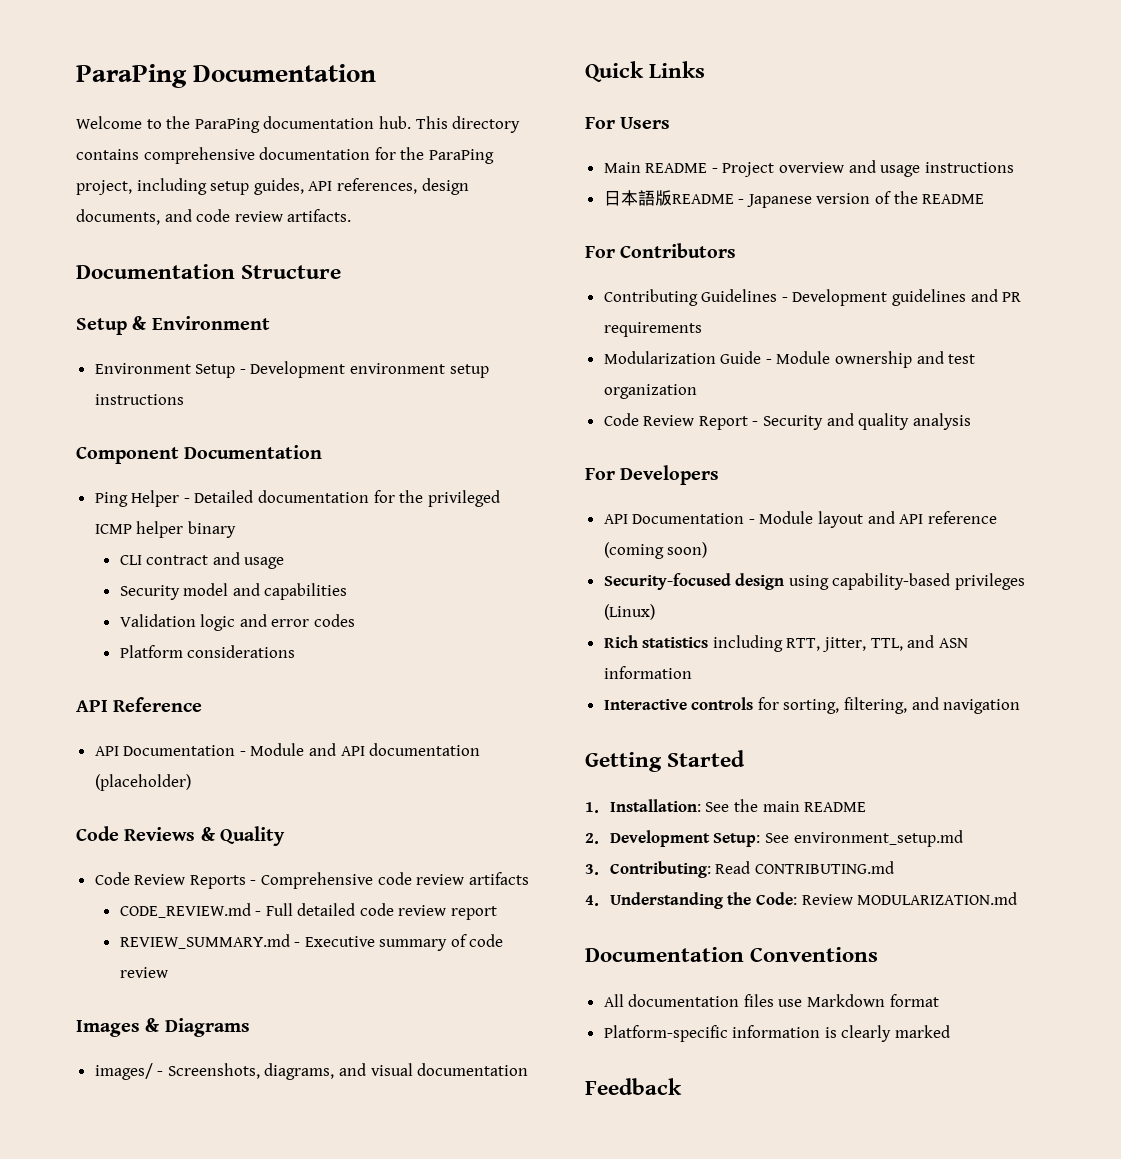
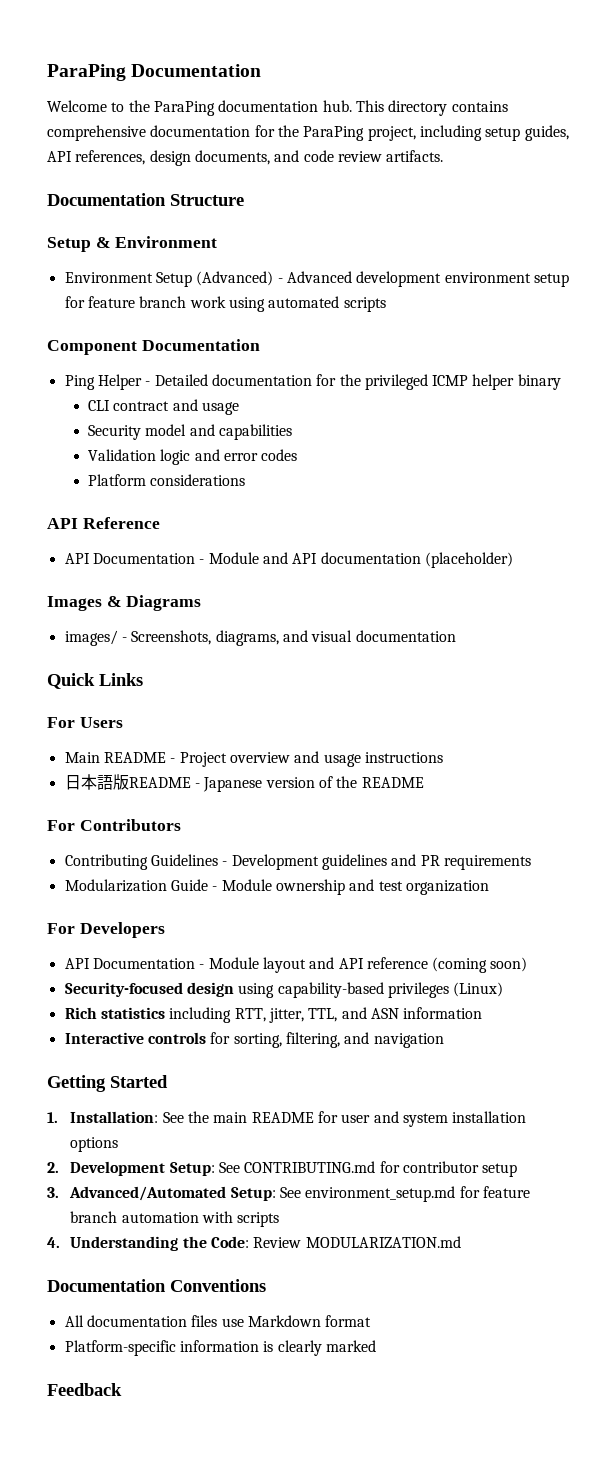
- Environment Setup - Development environment setup instructions
+ Environment Setup (Advanced) - Advanced development environment setup for feature branch work using automated scripts
- Code Reviews & Quality
- Code Review Reports - Comprehensive code review artifacts
- CODE_REVIEW.md - Full detailed code review report
- REVIEW_SUMMARY.md - Executive summary of code review
- Code Review Report - Security and quality analysis
- 1. Installation: See the main README
- 2. Development Setup: See environment_setup.md
- 3. Contributing: Read CONTRIBUTING.md
+ 1. Installation: See the main README for user and system installation options
+ 2. Development Setup: See CONTRIBUTING.md for contributor setup
+ 3. Advanced/Automated Setup: See environment_setup.md for feature branch automation with scripts

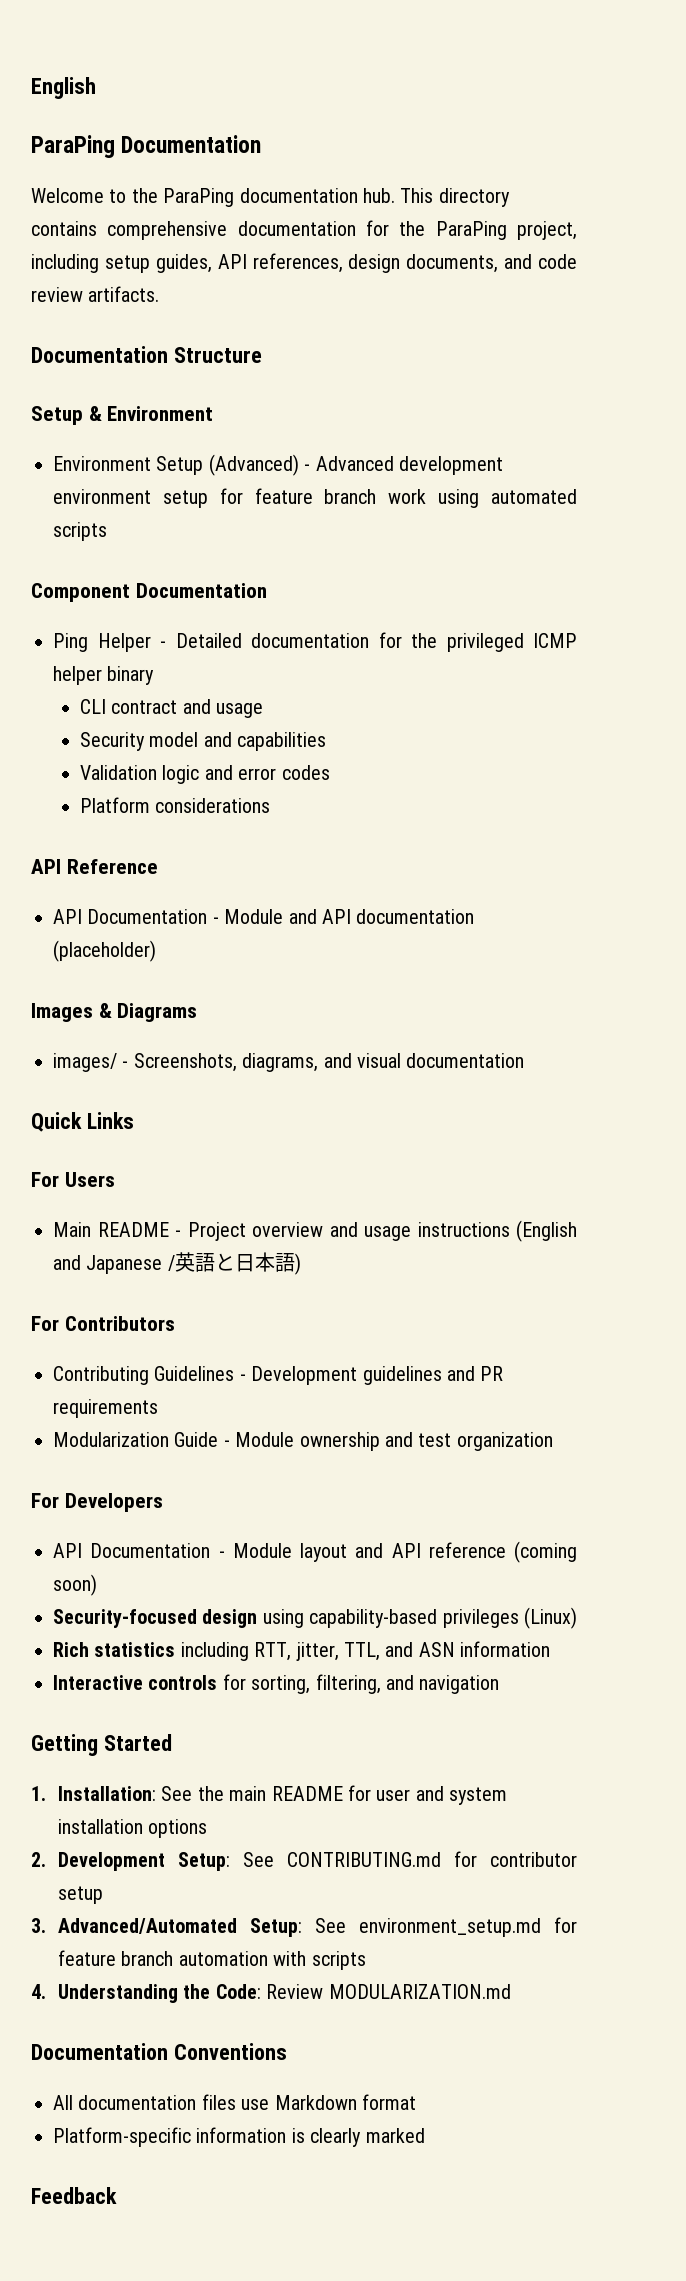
+ English
- Main README - Project overview and usage instructions
- 日本語版README - Japanese version of the README
+ Main README - Project overview and usage instructions (English and Japanese /英語と日本語)

